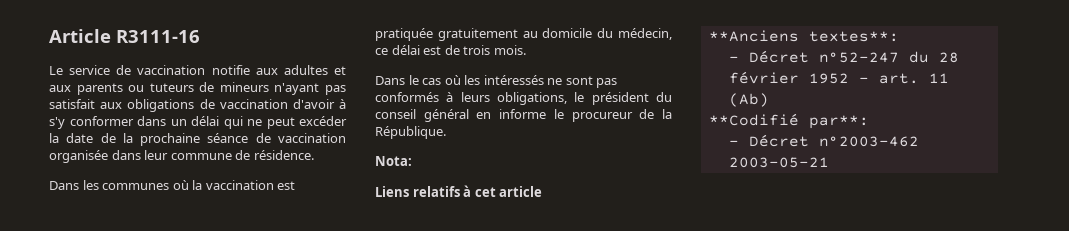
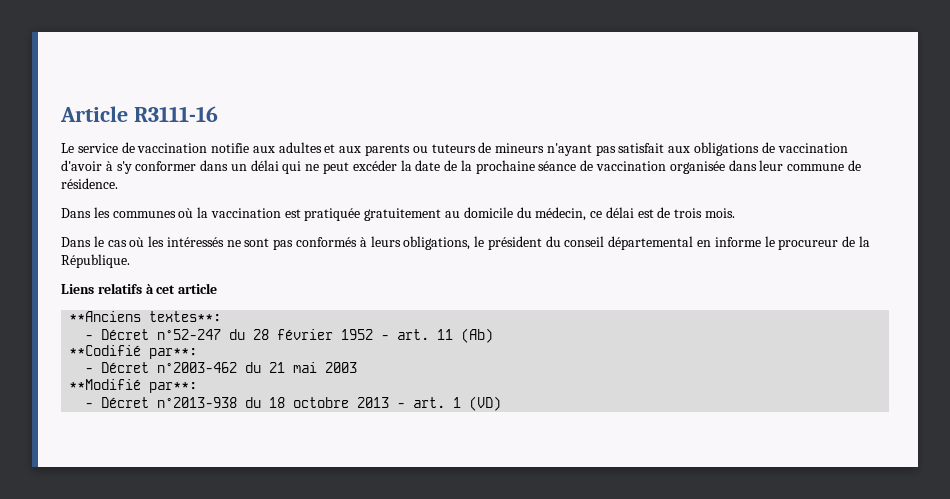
- Dans le cas où les intéressés ne sont pas conformés à leurs obligations, le président du conseil général en informe le procureur de la République.
+ Dans le cas où les intéressés ne sont pas conformés à leurs obligations, le président du conseil départemental en informe le procureur de la République.
- Nota:
- - Décret n°2003-462 2003-05-21
+ - Décret n°2003-462 du 21 mai 2003
+ **Modifié par**:
+ - Décret n°2013-938 du 18 octobre 2013 - art. 1 (VD)

